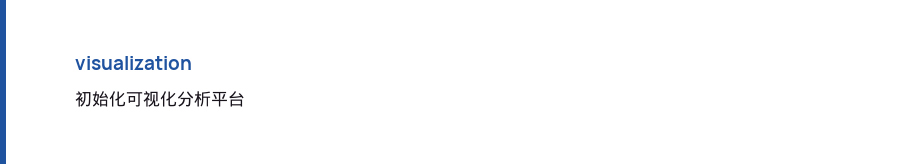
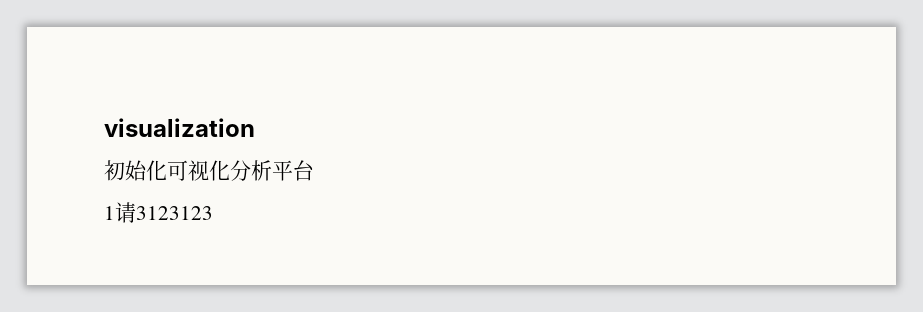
+ 1请3123123

